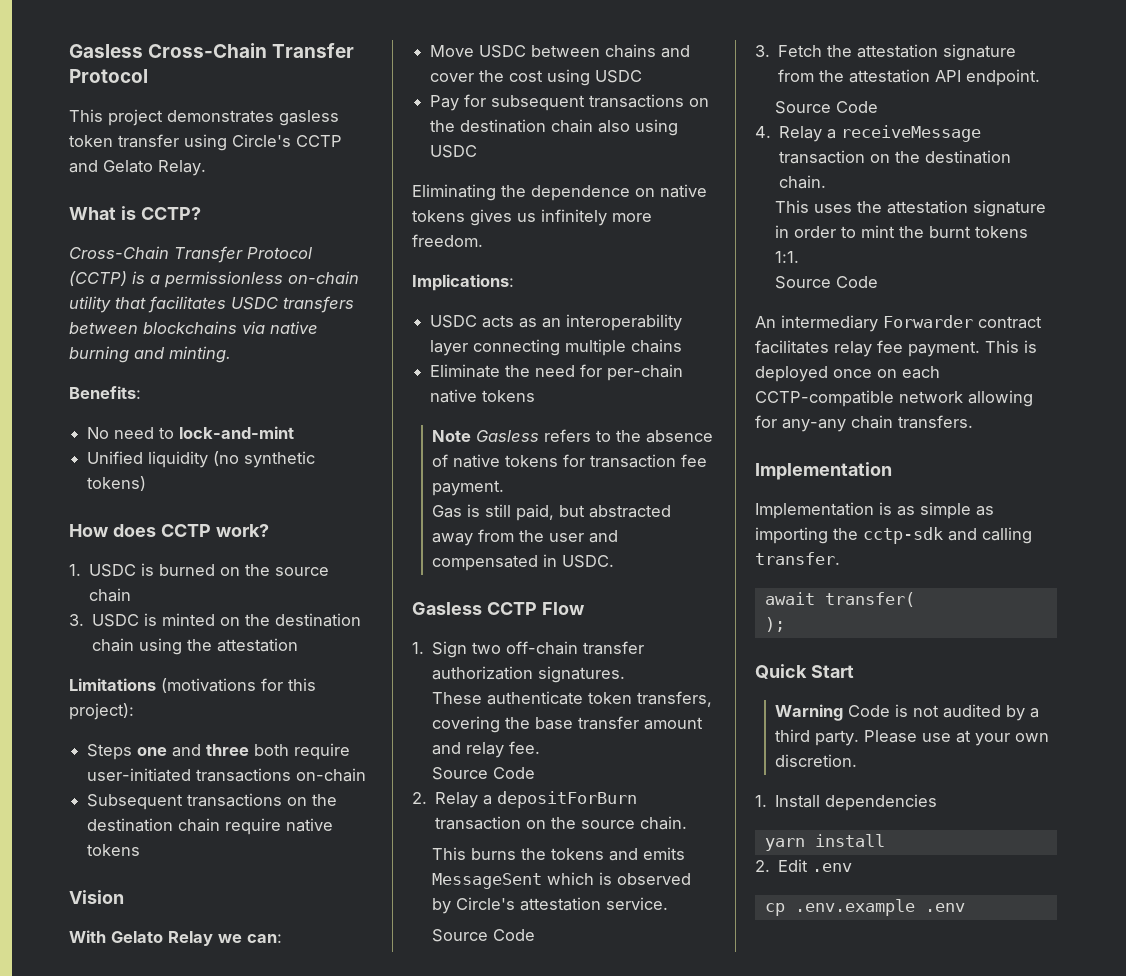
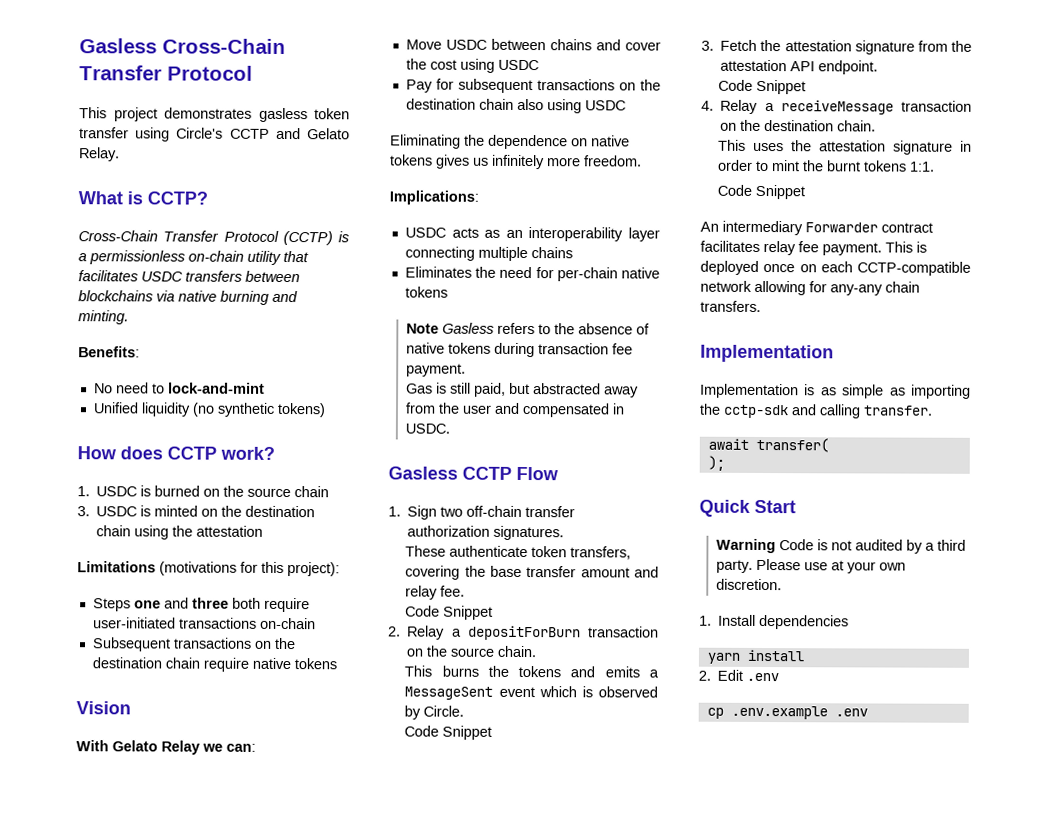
- Eliminate the need for per-chain native tokens
+ Eliminates the need for per-chain native tokens
- Note Gasless refers to the absence of native tokens for transaction fee payment.
+ Note Gasless refers to the absence of native tokens during transaction fee payment.
  These authenticate token transfers, covering the base transfer amount and relay fee.
- Source Code
+ Code Snippet
- This burns the tokens and emits MessageSent which is observed by Circle's attestation service.
- Source Code
+ This burns the tokens and emits a MessageSent event which is observed by Circle.
+ Code Snippet
  3. Fetch the attestation signature from the attestation API endpoint.
- Source Code
+ Code Snippet
  This uses the attestation signature in order to mint the burnt tokens 1:1.
- Source Code
+ Code Snippet

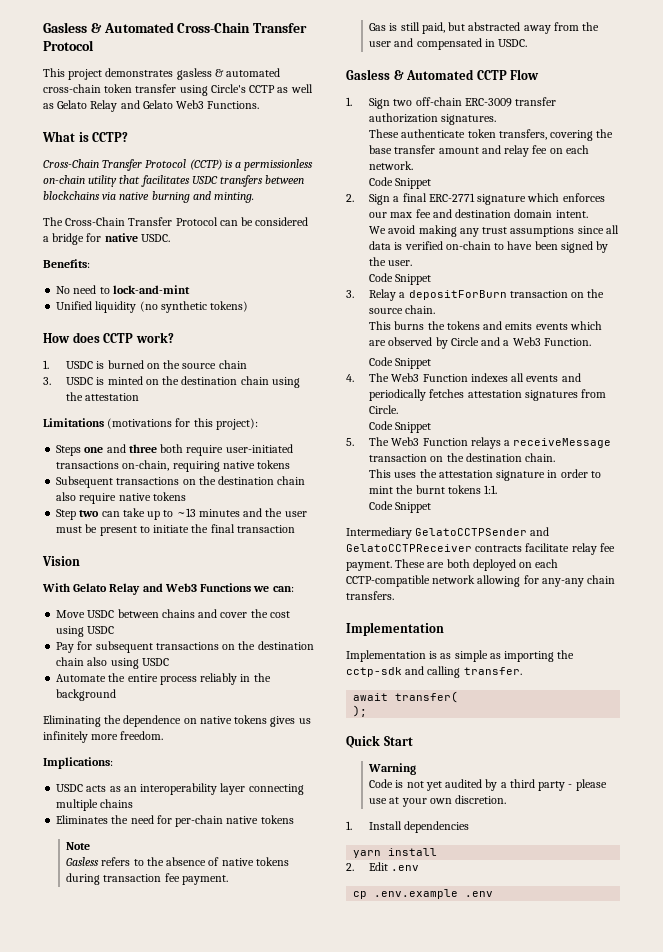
- Gasless Cross-Chain Transfer Protocol
+ Gasless & Automated Cross-Chain Transfer Protocol
- This project demonstrates gasless token transfer using Circle's CCTP and Gelato Relay.
+ This project demonstrates gasless & automated cross-chain token transfer using Circle's CCTP as well as Gelato Relay and Gelato Web3 Functions.
+ The Cross-Chain Transfer Protocol can be considered a bridge for native USDC.
- Steps one and three both require user-initiated transactions on-chain
+ Steps one and three both require user-initiated transactions on-chain, requiring native tokens
- Subsequent transactions on the destination chain require native tokens
+ Subsequent transactions on the destination chain also require native tokens
+ Step two can take up to ~13 minutes and the user must be present to initiate the final transaction
- With Gelato Relay we can:
+ With Gelato Relay and Web3 Functions we can:
+ Automate the entire process reliably in the background
- Note Gasless refers to the absence of native tokens during transaction fee payment.
+ Note
+ Gasless refers to the absence of native tokens during transaction fee payment.
- Gasless CCTP Flow
+ Gasless & Automated CCTP Flow
- 1. Sign two off-chain transfer authorization signatures.
+ 1. Sign two off-chain ERC-3009 transfer authorization signatures.
- These authenticate token transfers, covering the base transfer amount and relay fee.
+ These authenticate token transfers, covering the base transfer amount and relay fee on each network.
  Code Snippet
- 2. Relay a depositForBurn transaction on the source chain.
+ 2. Sign a final ERC-2771 signature which enforces our max fee and destination domain intent.
+ We avoid making any trust assumptions since all data is verified on-chain to have been signed by the user.
+ Code Snippet
+ 3. Relay a depositForBurn transaction on the source chain.
- This burns the tokens and emits a MessageSent event which is observed by Circle.
+ This burns the tokens and emits events which are observed by Circle and a Web3 Function.
  Code Snippet
- 3. Fetch the attestation signature from the attestation API endpoint.
+ 4. The Web3 Function indexes all events and periodically fetches attestation signatures from Circle.
  Code Snippet
- 4. Relay a receiveMessage transaction on the destination chain.
+ 5. The Web3 Function relays a receiveMessage transaction on the destination chain.
- An intermediary Forwarder contract facilitates relay fee payment. This is deployed once on each CCTP-compatible network allowing for any-any chain transfers.
+ Intermediary GelatoCCTPSender and GelatoCCTPReceiver contracts facilitate relay fee payment. These are both deployed on each CCTP-compatible network allowing for any-any chain transfers.
- Warning Code is not audited by a third party. Please use at your own discretion.
+ Warning
+ Code is not yet audited by a third party - please use at your own discretion.

